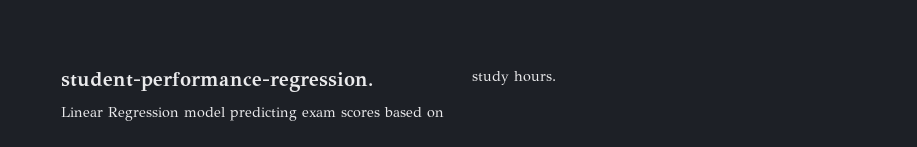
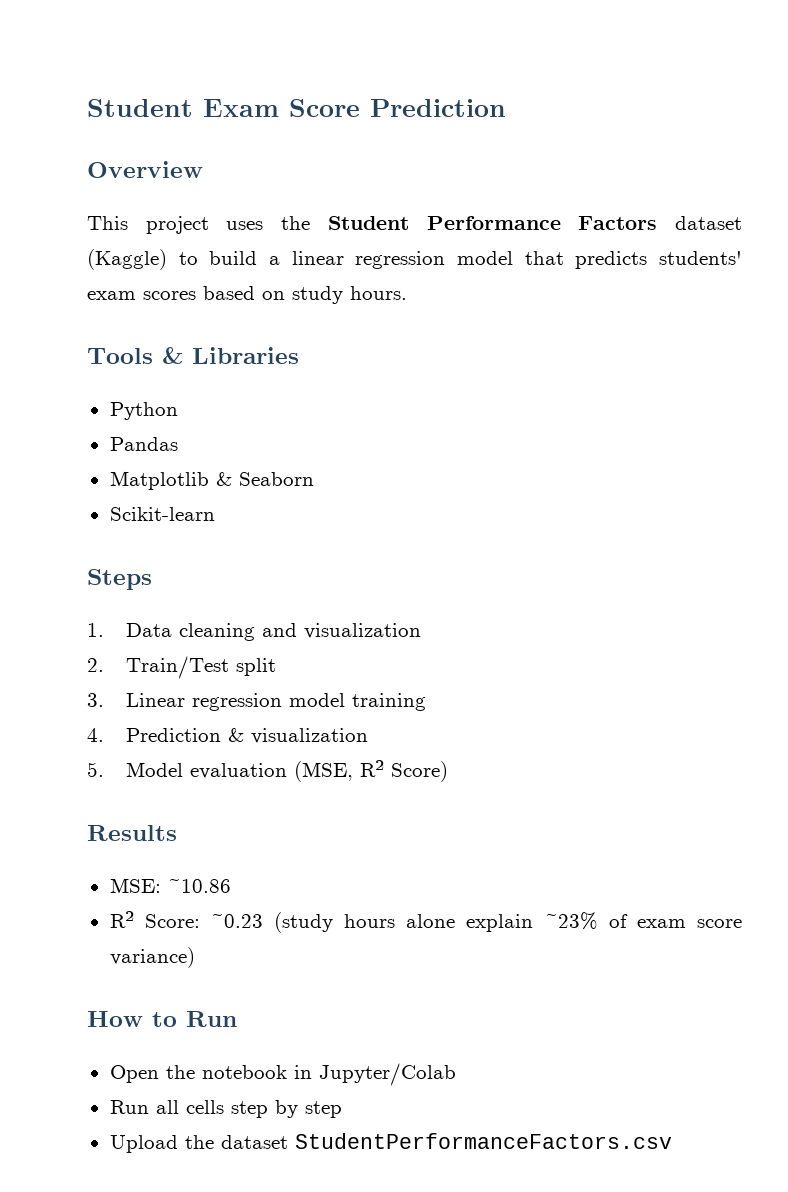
- student-performance-regression.
- Linear Regression model predicting exam scores based on study hours.
+ Student Exam Score Prediction
+ Overview
+ This project uses the Student Performance Factors dataset (Kaggle) to build a linear regression model that predicts students' exam scores based on study hours.
+ Tools & Libraries
+ Python
+ Pandas
+ Matplotlib & Seaborn
+ Scikit-learn
+ Steps
+ 1. Data cleaning and visualization
+ 2. Train/Test split
+ 3. Linear regression model training
+ 4. Prediction & visualization
+ 5. Model evaluation (MSE, R² Score)
+ Results
+ MSE: ~10.86
+ R² Score: ~0.23 (study hours alone explain ~23% of exam score variance)
+ How to Run
+ Open the notebook in Jupyter/Colab
+ Run all cells step by step
+ Upload the dataset StudentPerformanceFactors.csv

